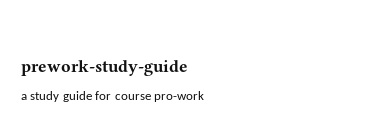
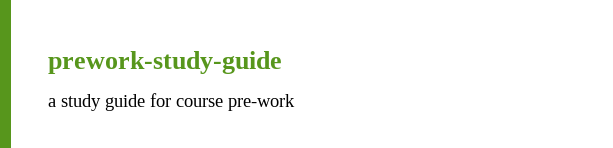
- a study guide for course pro-work
+ a study guide for course pre-work

